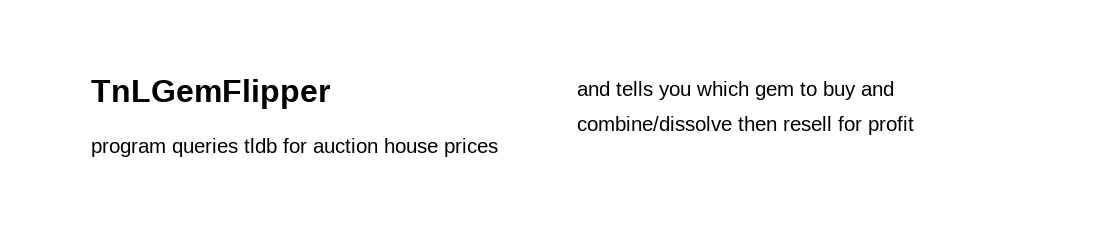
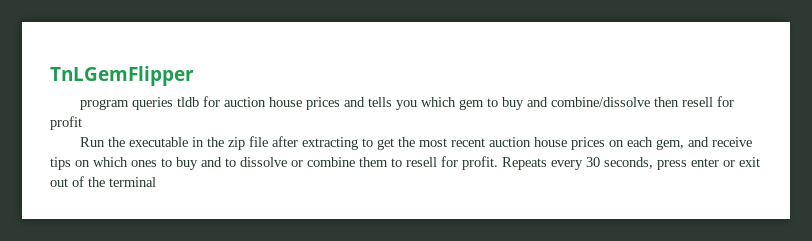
+ Run the executable in the zip file after extracting to get the most recent auction house prices on each gem, and receive tips on which ones to buy and to dissolve or combine them to resell for profit. Repeats every 30 seconds, press enter or exit out of the terminal

